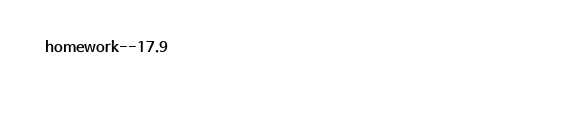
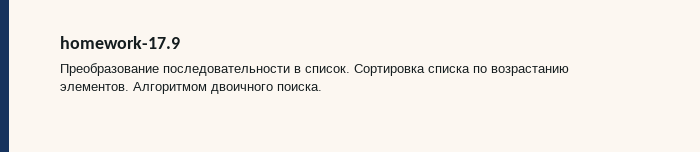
- homework--17.9
+ homework-17.9
+ Преобразование последовательности в список. Сортировка списка по возрастанию элементов. Алгоритмом двоичного поиска.

